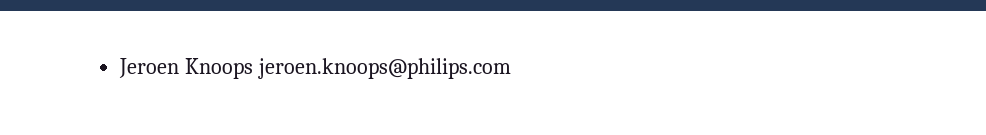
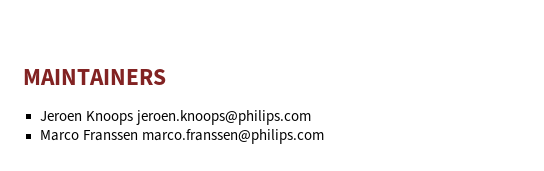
+ MAINTAINERS
+ Marco Franssen marco.franssen@philips.com

